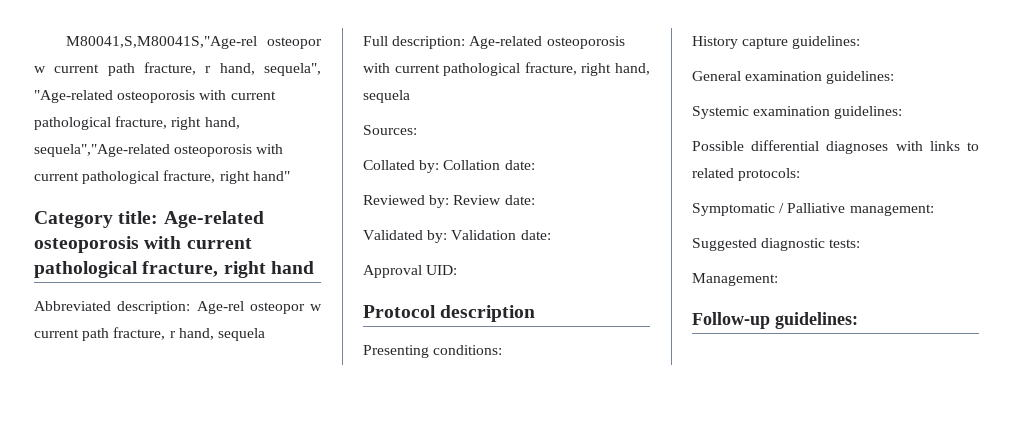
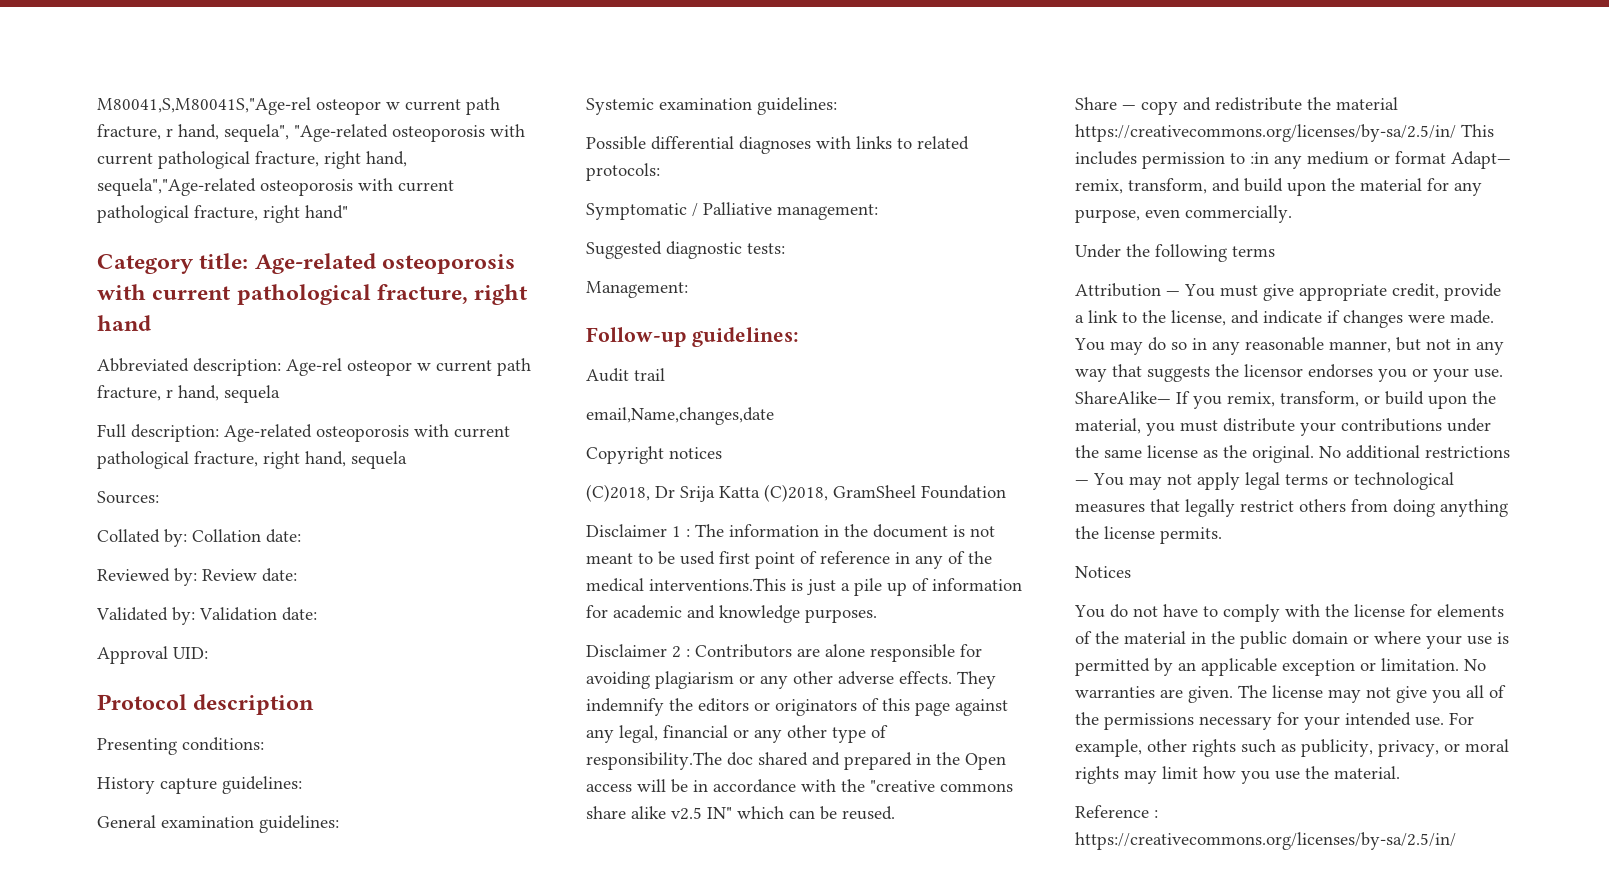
+ Audit trail
+ email,Name,changes,date
+ Copyright notices
+ (C)2018, Dr Srija Katta (C)2018, GramSheel Foundation
+ Disclaimer 1 : The information in the document is not meant to be used first point of reference in any of the medical interventions.This is just a pile up of information for academic and knowledge purposes.
+ Disclaimer 2 : Contributors are alone responsible for avoiding plagiarism or any other adverse effects. They indemnify the editors or originators of this page against any legal, financial or any other type of responsibility.The doc shared and prepared in the Open access will be in accordance with the "creative commons share alike v2.5 IN" which can be reused.
+ Share — copy and redistribute the material https://creativecommons.org/licenses/by-sa/2.5/in/ This includes permission to :in any medium or format Adapt— remix, transform, and build upon the material for any purpose, even commercially.
+ Under the following terms
+ Attribution — You must give appropriate credit, provide a link to the license, and indicate if changes were made. You may do so in any reasonable manner, but not in any way that suggests the licensor endorses you or your use. ShareAlike— If you remix, transform, or build upon the material, you must distribute your contributions under the same license as the original. No additional restrictions — You may not apply legal terms or technological measures that legally restrict others from doing anything the license permits.
+ Notices
+ You do not have to comply with the license for elements of the material in the public domain or where your use is permitted by an applicable exception or limitation. No warranties are given. The license may not give you all of the permissions necessary for your intended use. For example, other rights such as publicity, privacy, or moral rights may limit how you use the material.
+ Reference : https://creativecommons.org/licenses/by-sa/2.5/in/

